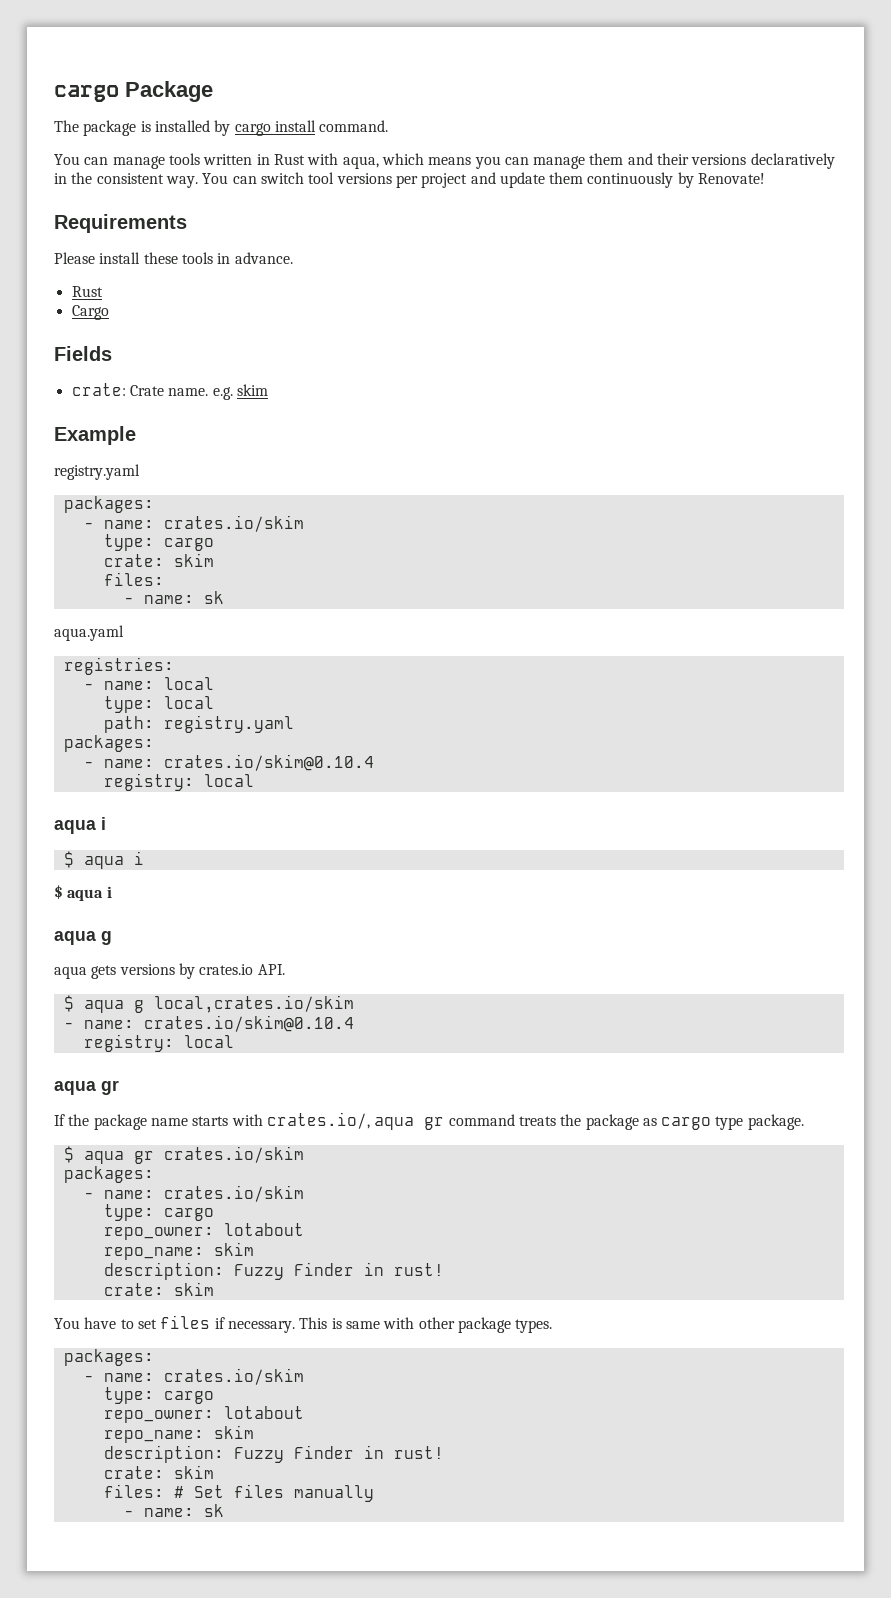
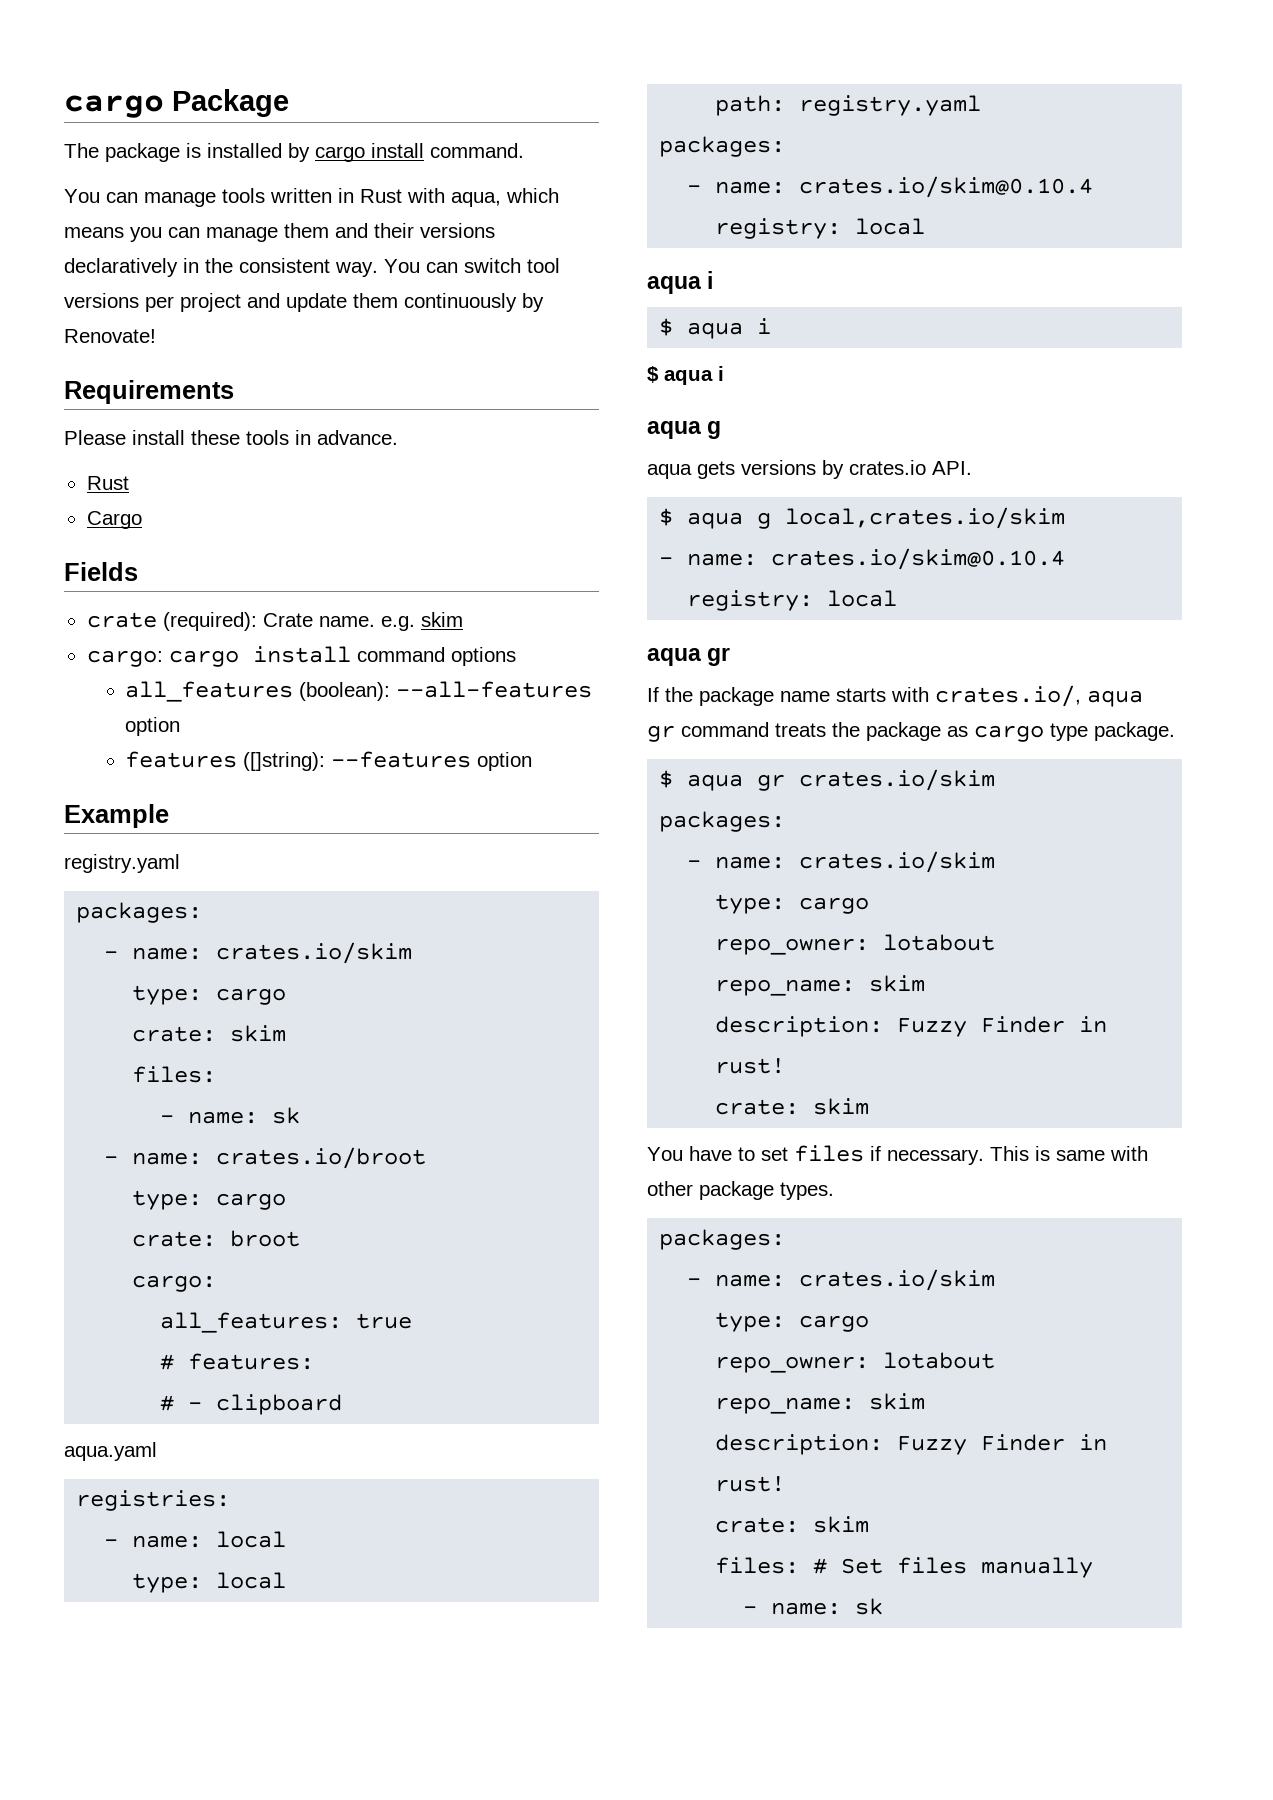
- crate: Crate name. e.g. skim
+ crate (required): Crate name. e.g. skim
+ cargo: cargo install command options
+ all_features (boolean): --all-features option
+ features ([]string): --features option
+ - name: crates.io/broot
+ type: cargo
+ crate: broot
+ cargo:
+ all_features: true
+ # features:
+ # - clipboard

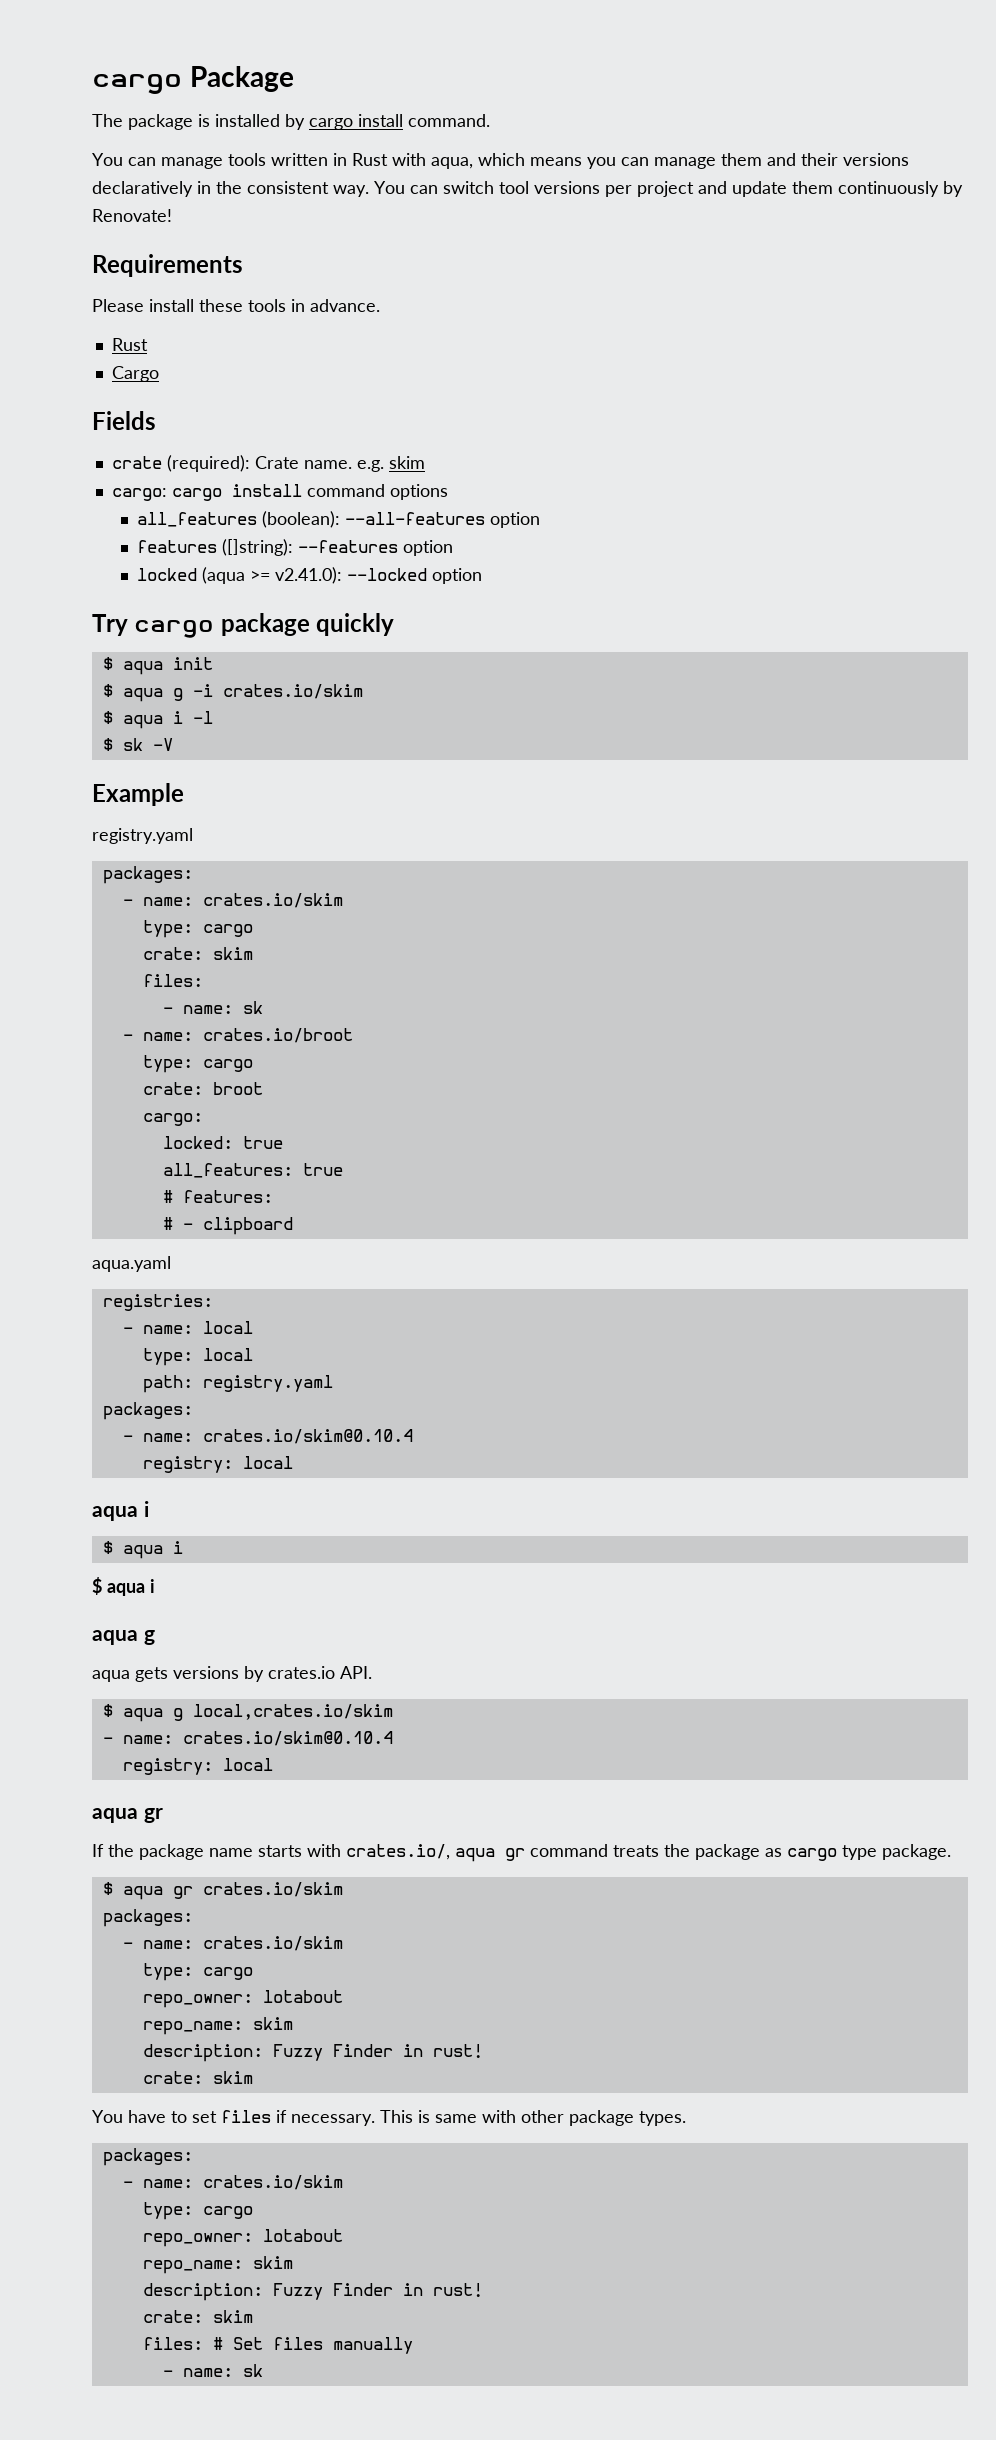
+ locked (aqua >= v2.41.0): --locked option
+ Try cargo package quickly
+ $ aqua init
+ $ aqua g -i crates.io/skim
+ $ aqua i -l
+ $ sk -V
+ locked: true

